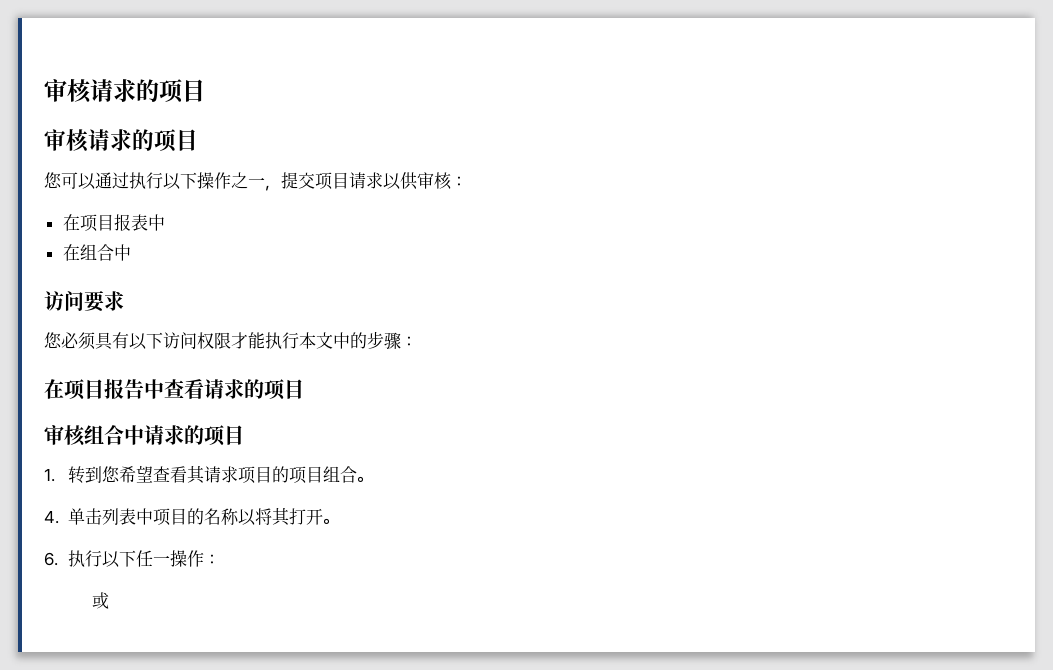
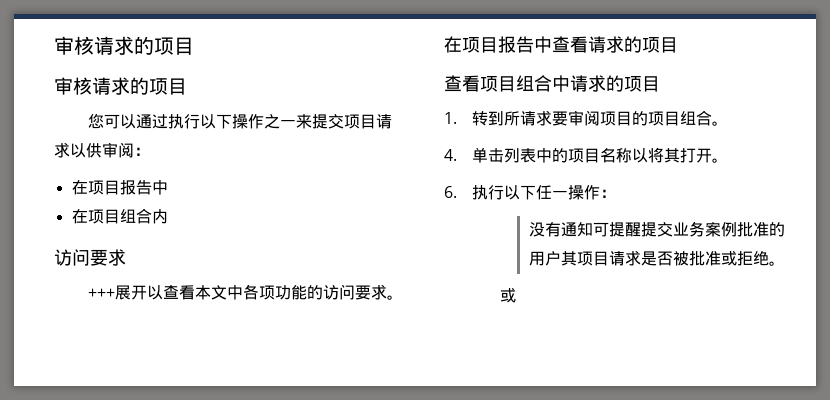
- 您可以通过执行以下操作之一，提交项目请求以供审核：
- 在项目报表中
+ 您可以通过执行以下操作之一来提交项目请求以供审阅：
+ 在项目报告中
- 在组合中
+ 在项目组合内
- 您必须具有以下访问权限才能执行本文中的步骤：
+ +++展开以查看本文中各项功能的访问要求。
- 审核组合中请求的项目
+ 查看项目组合中请求的项目
- 1.转到您希望查看其请求项目的项目组合。
+ 1.转到所请求要审阅项目的项目组合。
- 4.单击列表中项目的名称以将其打开。
+ 4.单击列表中的项目名称以将其打开。
+ 没有通知可提醒提交业务案例批准的用户其项目请求是否被批准或拒绝。

